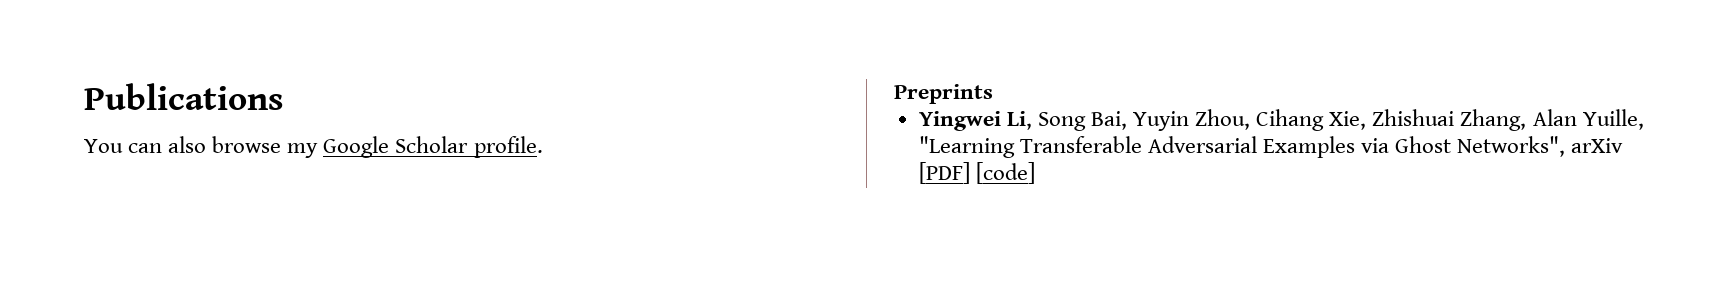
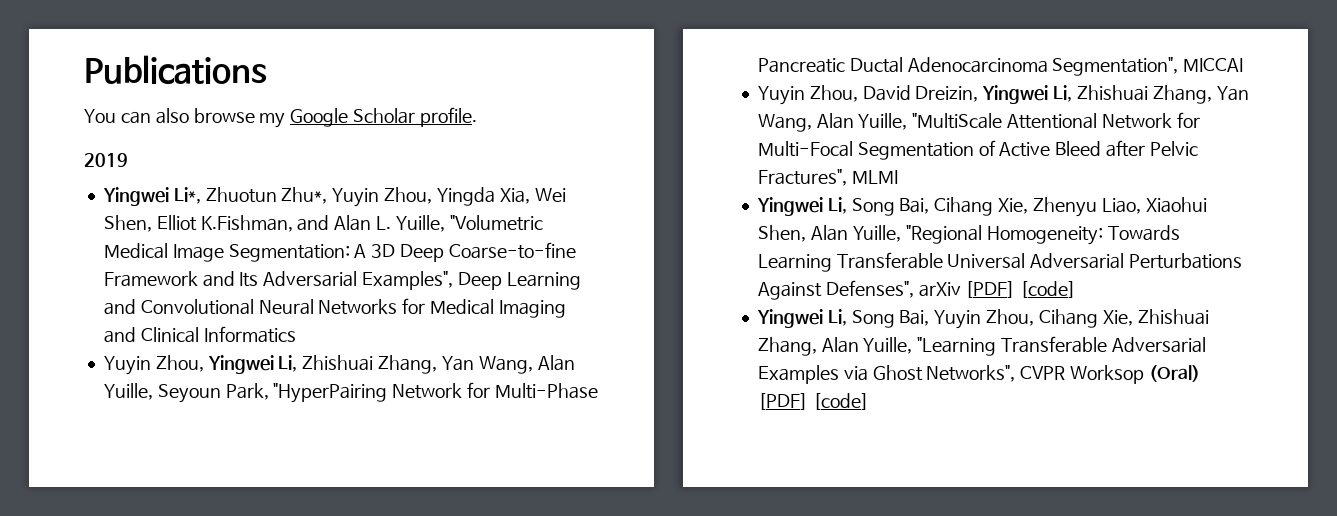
- Preprints
+ 2019
+ Yingwei Li*, Zhuotun Zhu*, Yuyin Zhou, Yingda Xia, Wei Shen, Elliot K.Fishman, and Alan L. Yuille, "Volumetric Medical Image Segmentation: A 3D Deep Coarse-to-fine Framework and Its Adversarial Examples", Deep Learning and Convolutional Neural Networks for Medical Imaging and Clinical Informatics
+ Yuyin Zhou, Yingwei Li, Zhishuai Zhang, Yan Wang, Alan Yuille, Seyoun Park, "HyperPairing Network for Multi-Phase Pancreatic Ductal Adenocarcinoma Segmentation", MICCAI
+ Yuyin Zhou, David Dreizin, Yingwei Li, Zhishuai Zhang, Yan Wang, Alan Yuille, "MultiScale Attentional Network for Multi-Focal Segmentation of Active Bleed after Pelvic Fractures", MLMI
+ Yingwei Li, Song Bai, Cihang Xie, Zhenyu Liao, Xiaohui Shen, Alan Yuille, "Regional Homogeneity: Towards Learning Transferable Universal Adversarial Perturbations Against Defenses", arXiv [PDF] [code]
- Yingwei Li, Song Bai, Yuyin Zhou, Cihang Xie, Zhishuai Zhang, Alan Yuille, "Learning Transferable Adversarial Examples via Ghost Networks", arXiv [PDF] [code]
+ Yingwei Li, Song Bai, Yuyin Zhou, Cihang Xie, Zhishuai Zhang, Alan Yuille, "Learning Transferable Adversarial Examples via Ghost Networks", CVPR Worksop (Oral) [PDF] [code]

